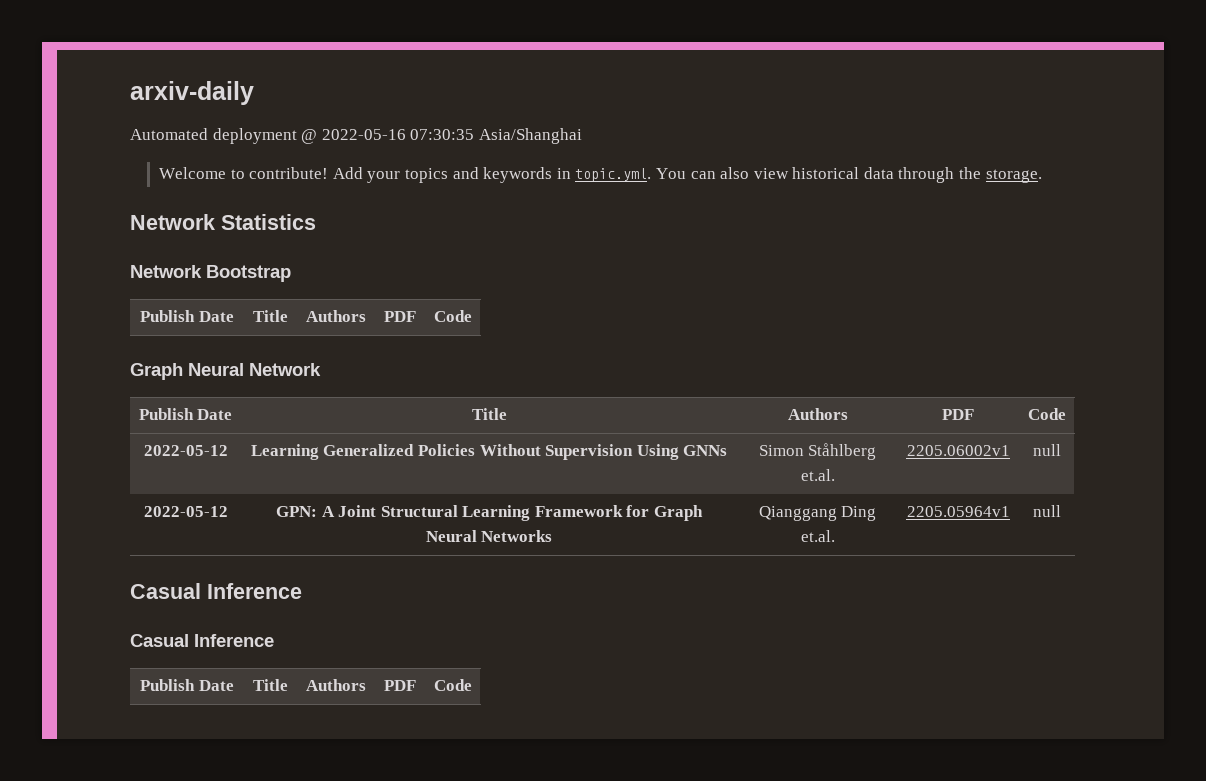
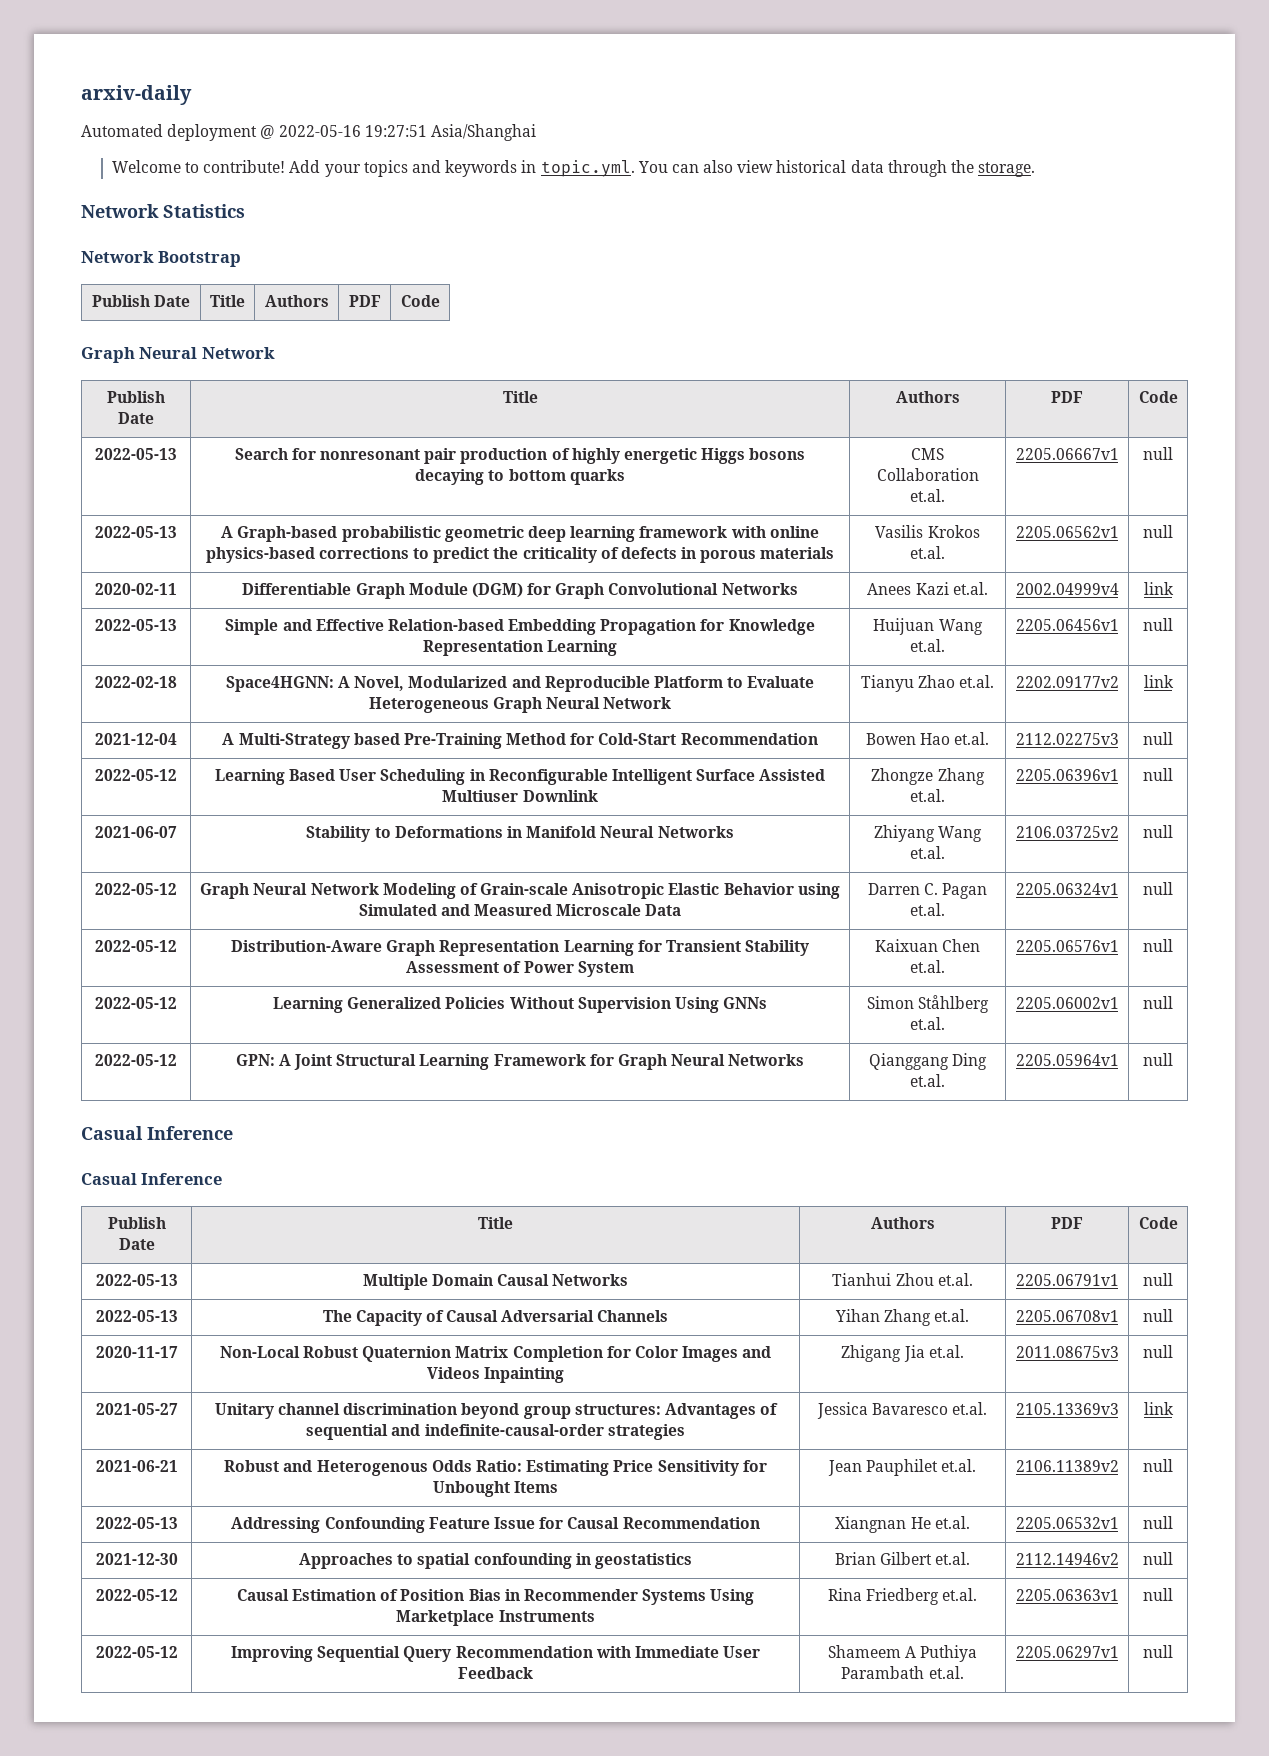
- Automated deployment @ 2022-05-16 07:30:35 Asia/Shanghai
+ Automated deployment @ 2022-05-16 19:27:51 Asia/Shanghai
+ 2022-05-13 | Search for nonresonant pair production of highly energetic Higgs bosons decaying to bottom quarks | CMS Collaboration et.al. | 2205.06667v1 | null
+ 2022-05-13 | A Graph-based probabilistic geometric deep learning framework with online physics-based corrections to predict the criticality of defects in porous materials | Vasilis Krokos et.al. | 2205.06562v1 | null
+ 2020-02-11 | Differentiable Graph Module (DGM) for Graph Convolutional Networks | Anees Kazi et.al. | 2002.04999v4 | link
+ 2022-05-13 | Simple and Effective Relation-based Embedding Propagation for Knowledge Representation Learning | Huijuan Wang et.al. | 2205.06456v1 | null
+ 2022-02-18 | Space4HGNN: A Novel, Modularized and Reproducible Platform to Evaluate Heterogeneous Graph Neural Network | Tianyu Zhao et.al. | 2202.09177v2 | link
+ 2021-12-04 | A Multi-Strategy based Pre-Training Method for Cold-Start Recommendation | Bowen Hao et.al. | 2112.02275v3 | null
+ 2022-05-12 | Learning Based User Scheduling in Reconfigurable Intelligent Surface Assisted Multiuser Downlink | Zhongze Zhang et.al. | 2205.06396v1 | null
+ 2021-06-07 | Stability to Deformations in Manifold Neural Networks | Zhiyang Wang et.al. | 2106.03725v2 | null
+ 2022-05-12 | Graph Neural Network Modeling of Grain-scale Anisotropic Elastic Behavior using Simulated and Measured Microscale Data | Darren C. Pagan et.al. | 2205.06324v1 | null
+ 2022-05-12 | Distribution-Aware Graph Representation Learning for Transient Stability Assessment of Power System | Kaixuan Chen et.al. | 2205.06576v1 | null
+ 2022-05-13 | Multiple Domain Causal Networks | Tianhui Zhou et.al. | 2205.06791v1 | null
+ 2022-05-13 | The Capacity of Causal Adversarial Channels | Yihan Zhang et.al. | 2205.06708v1 | null
+ 2020-11-17 | Non-Local Robust Quaternion Matrix Completion for Color Images and Videos Inpainting | Zhigang Jia et.al. | 2011.08675v3 | null
+ 2021-05-27 | Unitary channel discrimination beyond group structures: Advantages of sequential and indefinite-causal-order strategies | Jessica Bavaresco et.al. | 2105.13369v3 | link
+ 2021-06-21 | Robust and Heterogenous Odds Ratio: Estimating Price Sensitivity for Unbought Items | Jean Pauphilet et.al. | 2106.11389v2 | null
+ 2022-05-13 | Addressing Confounding Feature Issue for Causal Recommendation | Xiangnan He et.al. | 2205.06532v1 | null
+ 2021-12-30 | Approaches to spatial confounding in geostatistics | Brian Gilbert et.al. | 2112.14946v2 | null
+ 2022-05-12 | Causal Estimation of Position Bias in Recommender Systems Using Marketplace Instruments | Rina Friedberg et.al. | 2205.06363v1 | null
+ 2022-05-12 | Improving Sequential Query Recommendation with Immediate User Feedback | Shameem A Puthiya Parambath et.al. | 2205.06297v1 | null

